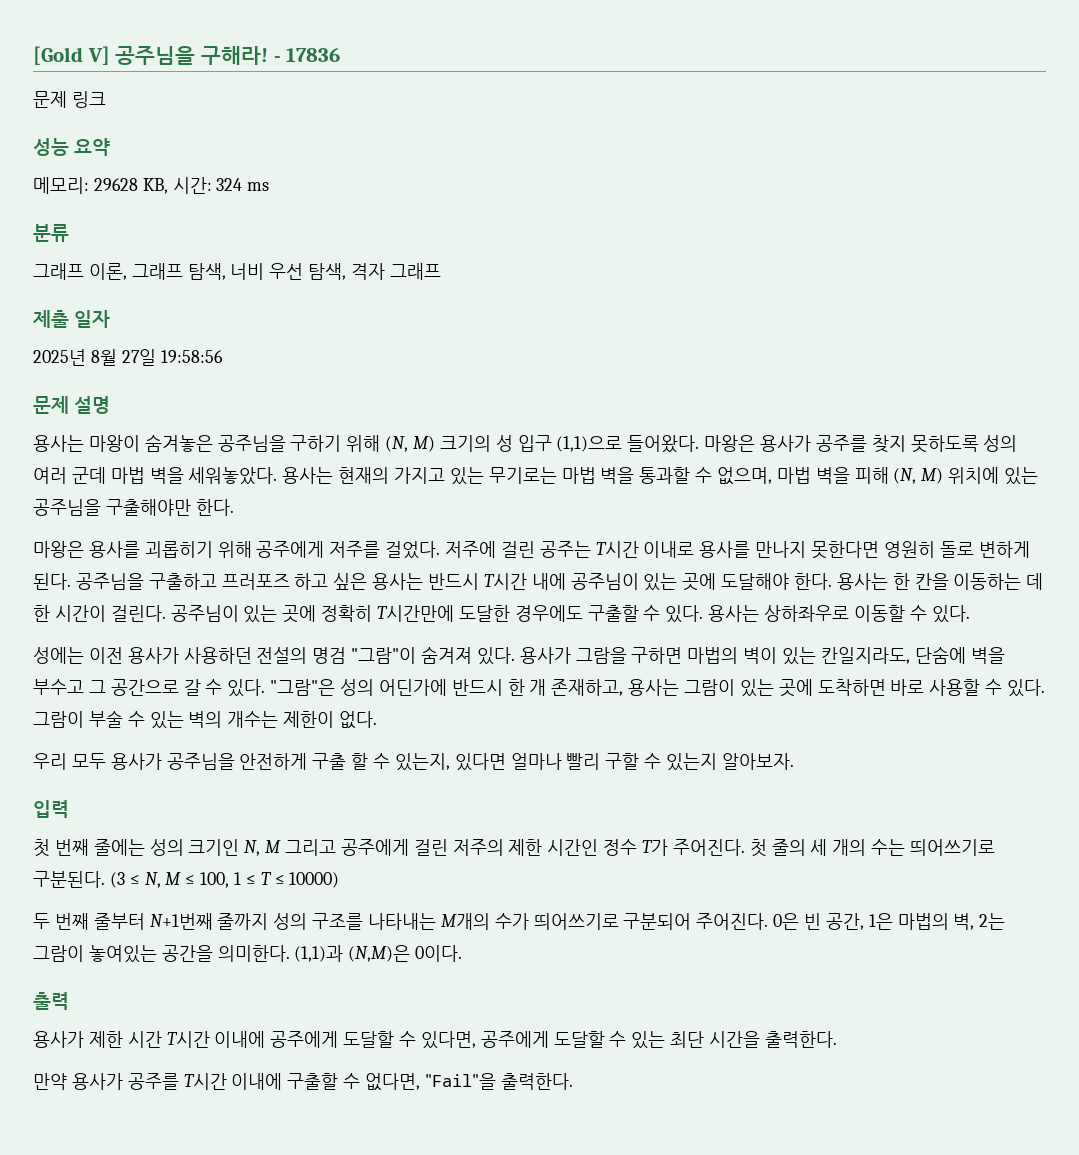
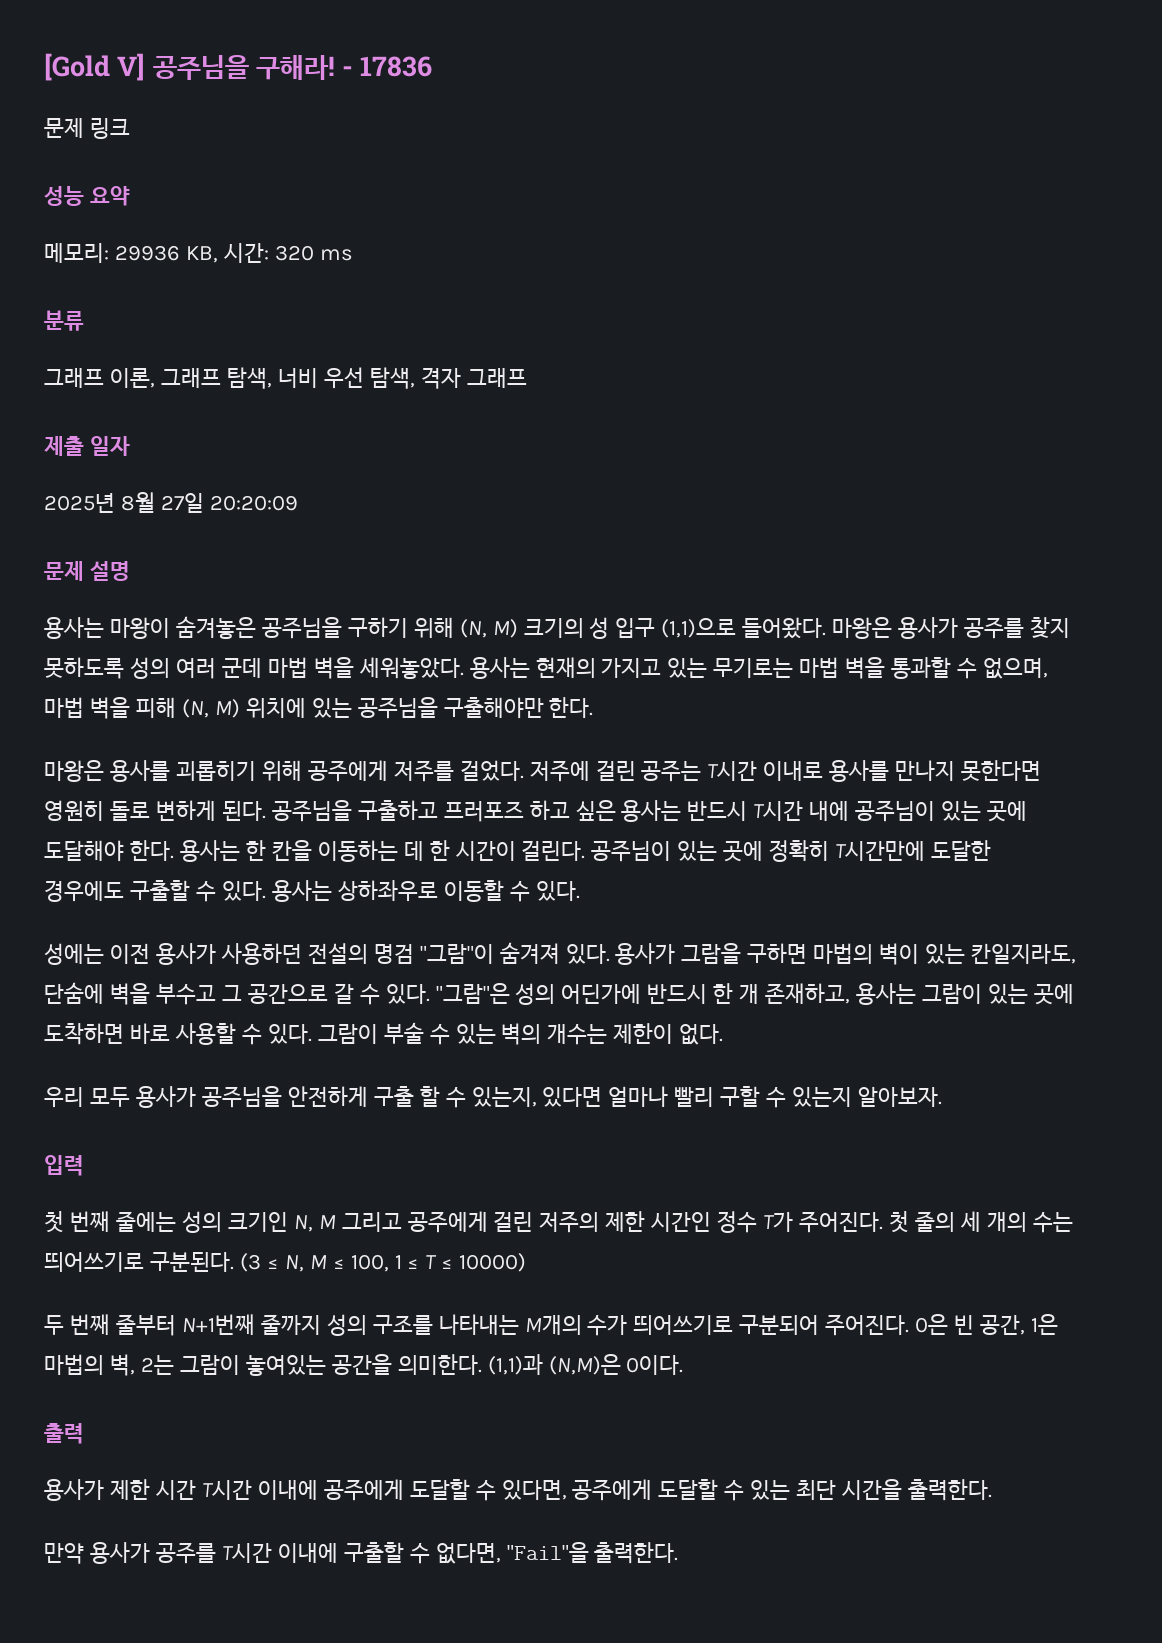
- 메모리: 29628 KB, 시간: 324 ms
+ 메모리: 29936 KB, 시간: 320 ms
- 2025년 8월 27일 19:58:56
+ 2025년 8월 27일 20:20:09

